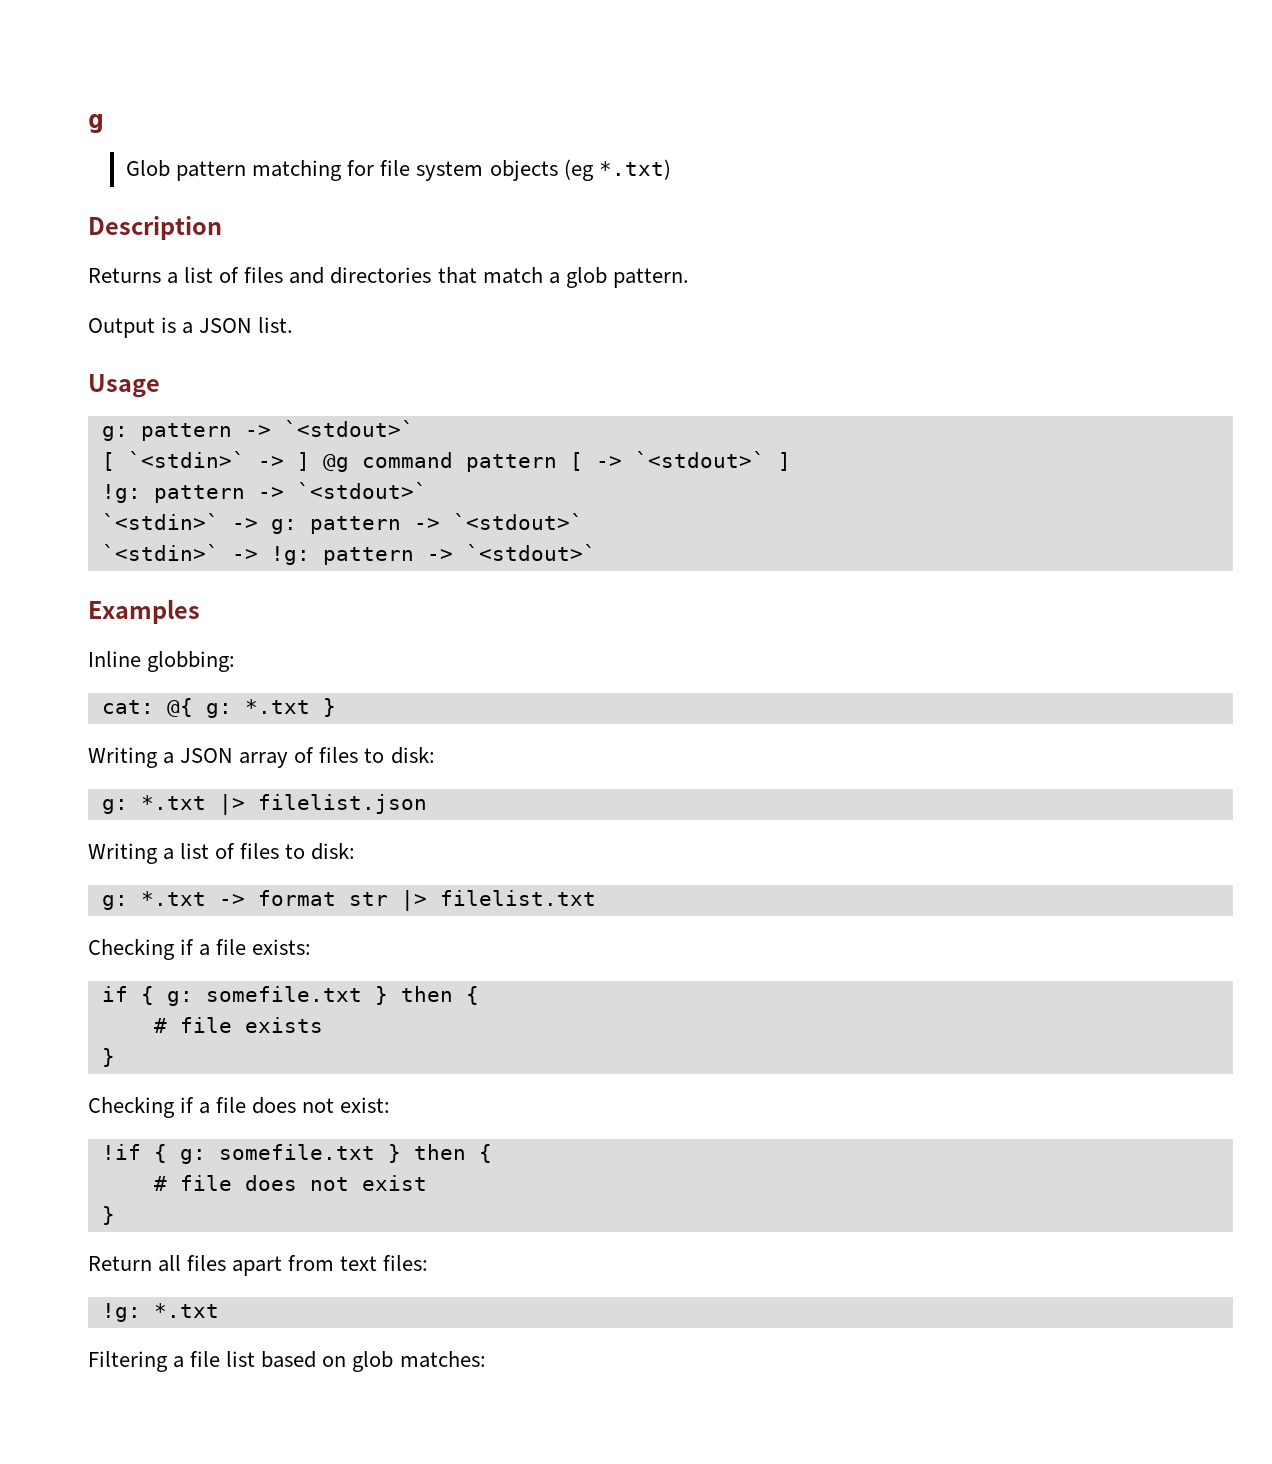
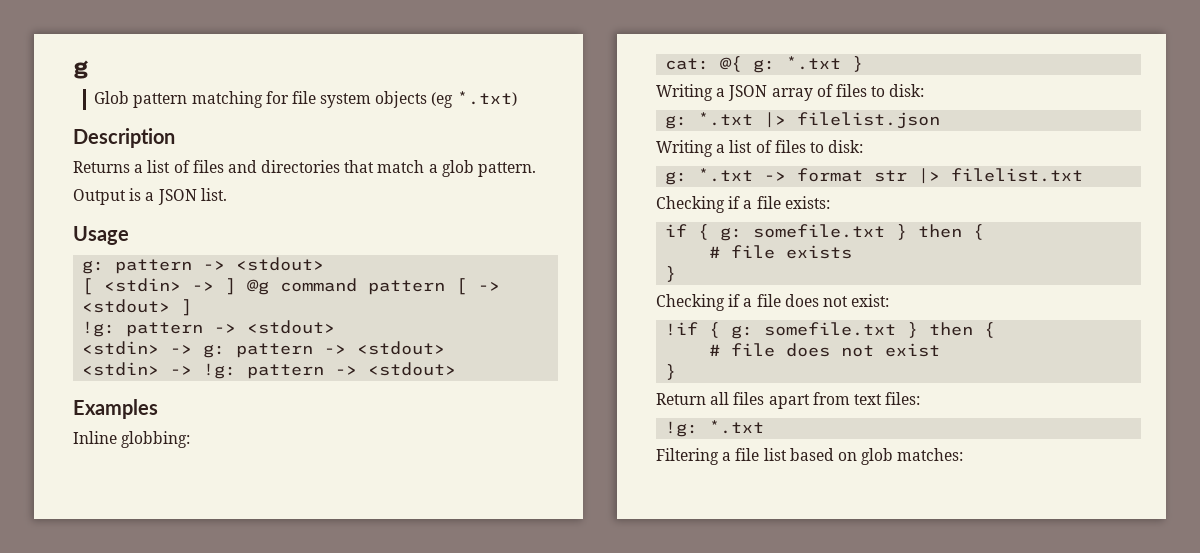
  Usage
- g: pattern -> `<stdout>`
- [ `<stdin>` -> ] @g command pattern [ -> `<stdout>` ]
- !g: pattern -> `<stdout>`
- `<stdin>` -> g: pattern -> `<stdout>`
- `<stdin>` -> !g: pattern -> `<stdout>`
+ g: pattern -> <stdout>
+ [ <stdin> -> ] @g command pattern [ -> <stdout> ]
+ !g: pattern -> <stdout>
+ <stdin> -> g: pattern -> <stdout>
+ <stdin> -> !g: pattern -> <stdout>

